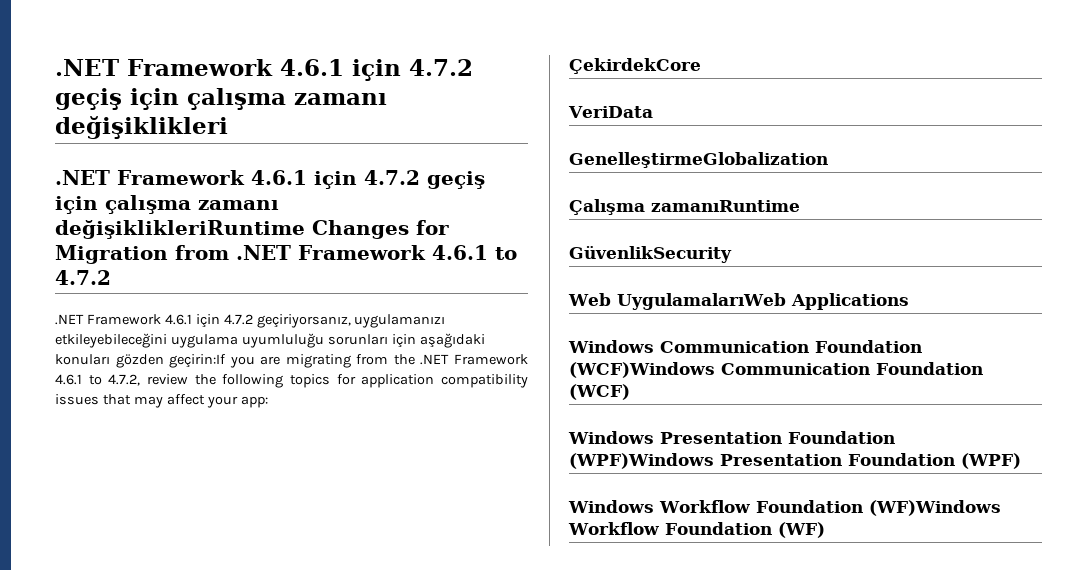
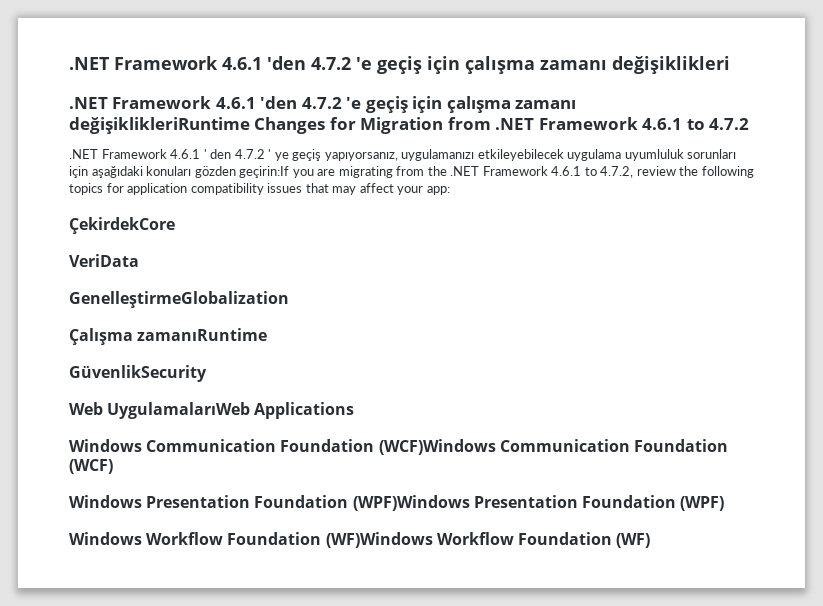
- .NET Framework 4.6.1 için 4.7.2 geçiş için çalışma zamanı değişiklikleri
+ .NET Framework 4.6.1 'den 4.7.2 'e geçiş için çalışma zamanı değişiklikleri
- .NET Framework 4.6.1 için 4.7.2 geçiş için çalışma zamanı değişiklikleriRuntime Changes for Migration from .NET Framework 4.6.1 to 4.7.2
+ .NET Framework 4.6.1 'den 4.7.2 'e geçiş için çalışma zamanı değişiklikleriRuntime Changes for Migration from .NET Framework 4.6.1 to 4.7.2
- .NET Framework 4.6.1 için 4.7.2 geçiriyorsanız, uygulamanızı etkileyebileceğini uygulama uyumluluğu sorunları için aşağıdaki konuları gözden geçirin:If you are migrating from the .NET Framework 4.6.1 to 4.7.2, review the following topics for application compatibility issues that may affect your app:
+ .NET Framework 4.6.1 ' den 4.7.2 ' ye geçiş yapıyorsanız, uygulamanızı etkileyebilecek uygulama uyumluluk sorunları için aşağıdaki konuları gözden geçirin:If you are migrating from the .NET Framework 4.6.1 to 4.7.2, review the following topics for application compatibility issues that may affect your app:

